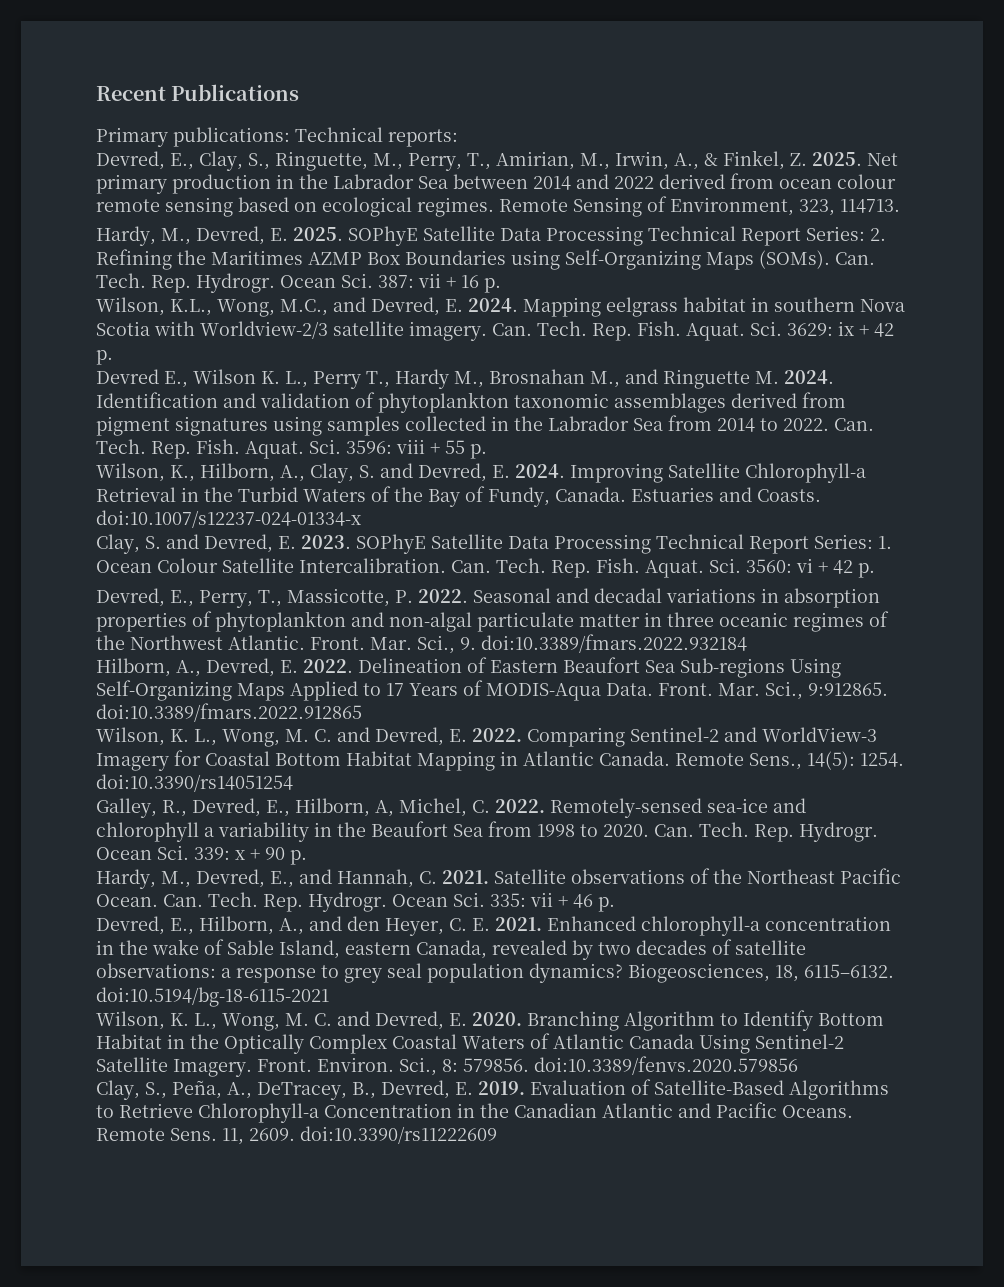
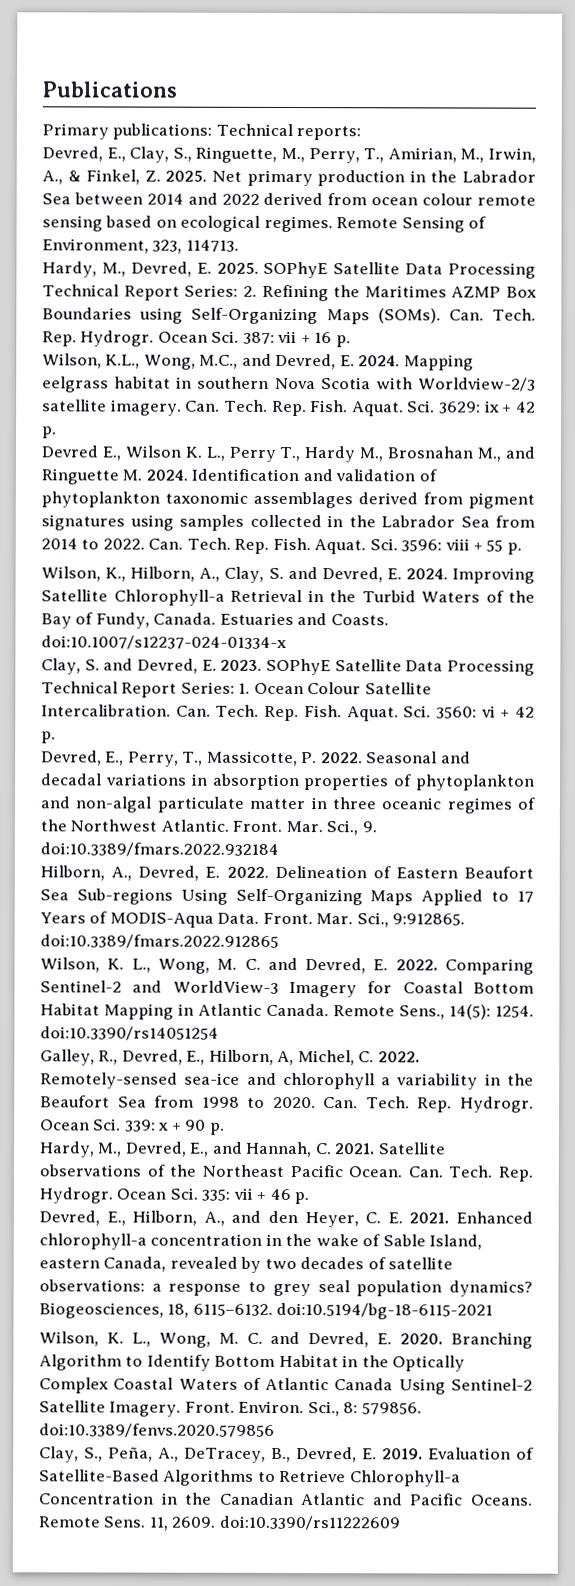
- Recent Publications
+ Publications

